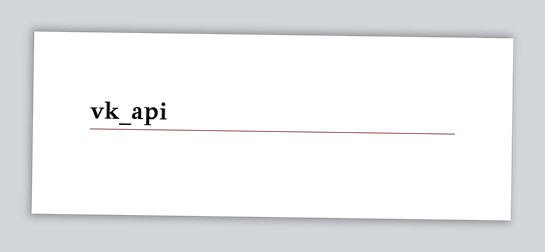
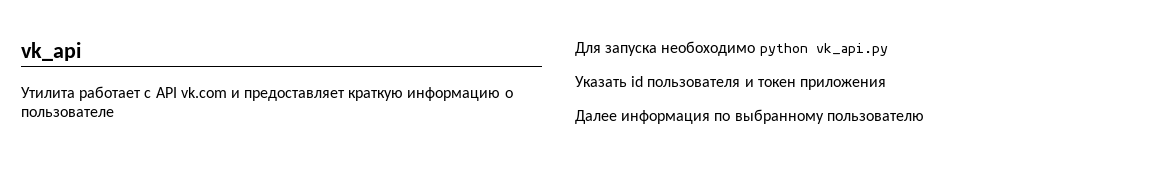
+ Утилита работает с API vk.com и предоставляет краткую информацию о пользователе
+ Для запуска необоходимо python vk_api.py
+ Указать id пользователя и токен приложения
+ Далее информация по выбранному пользователю

